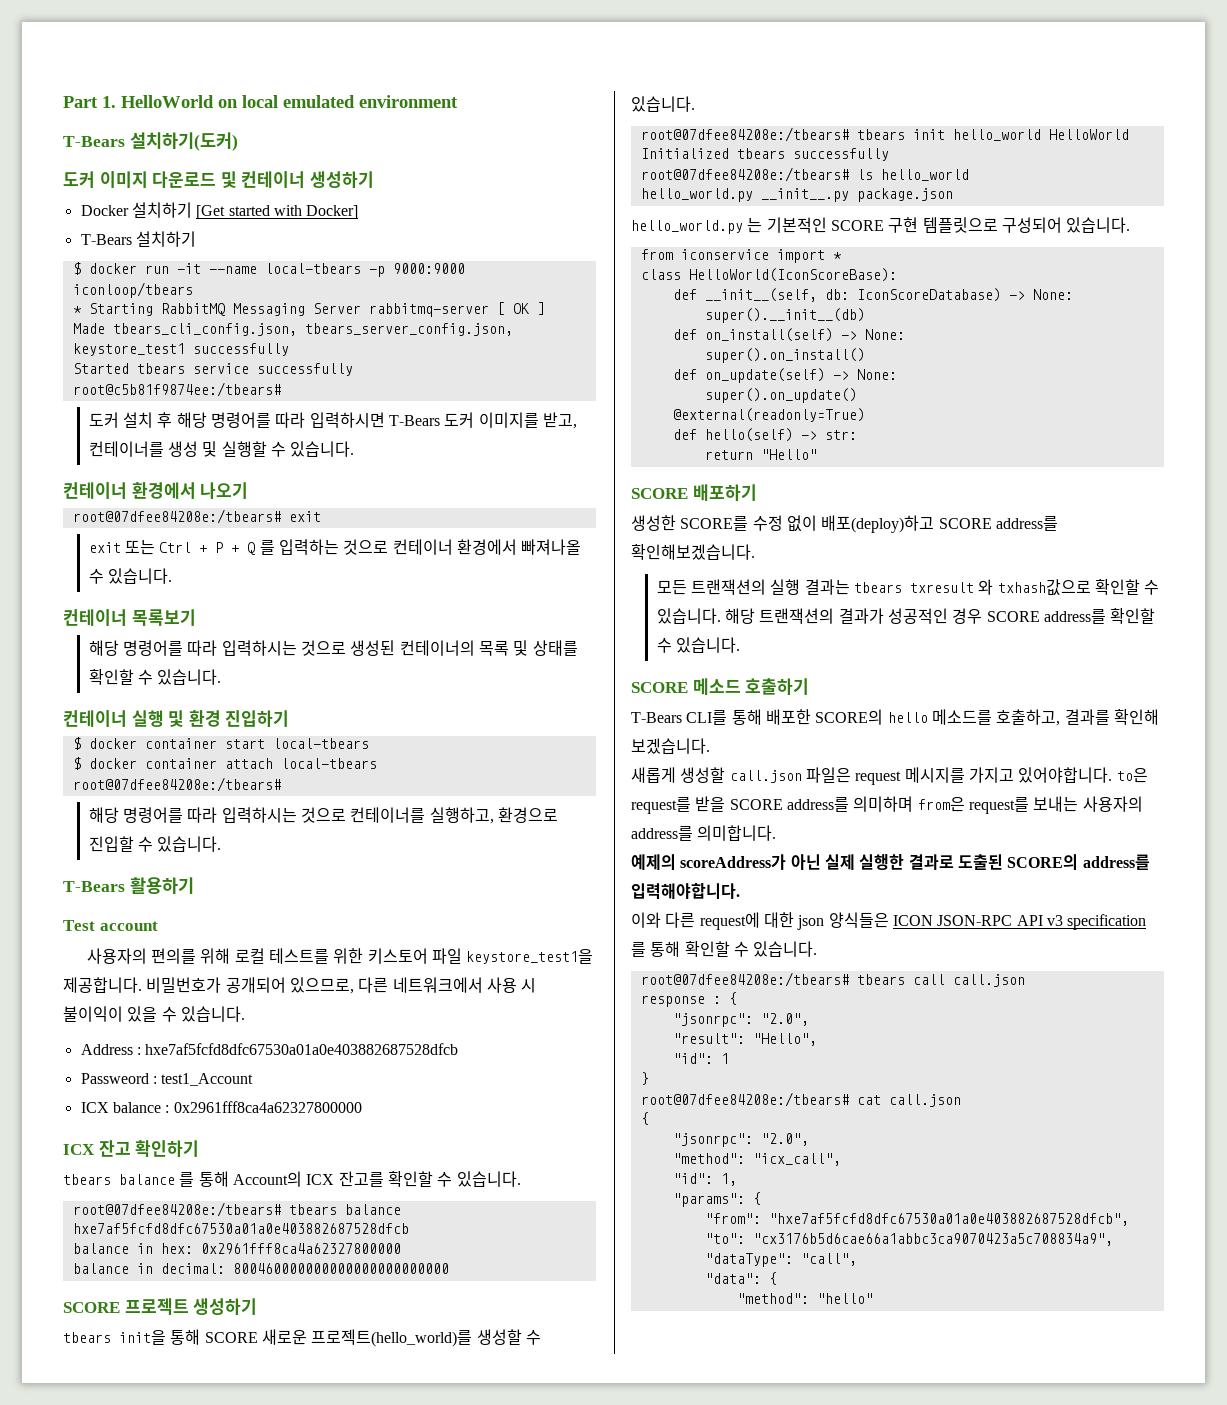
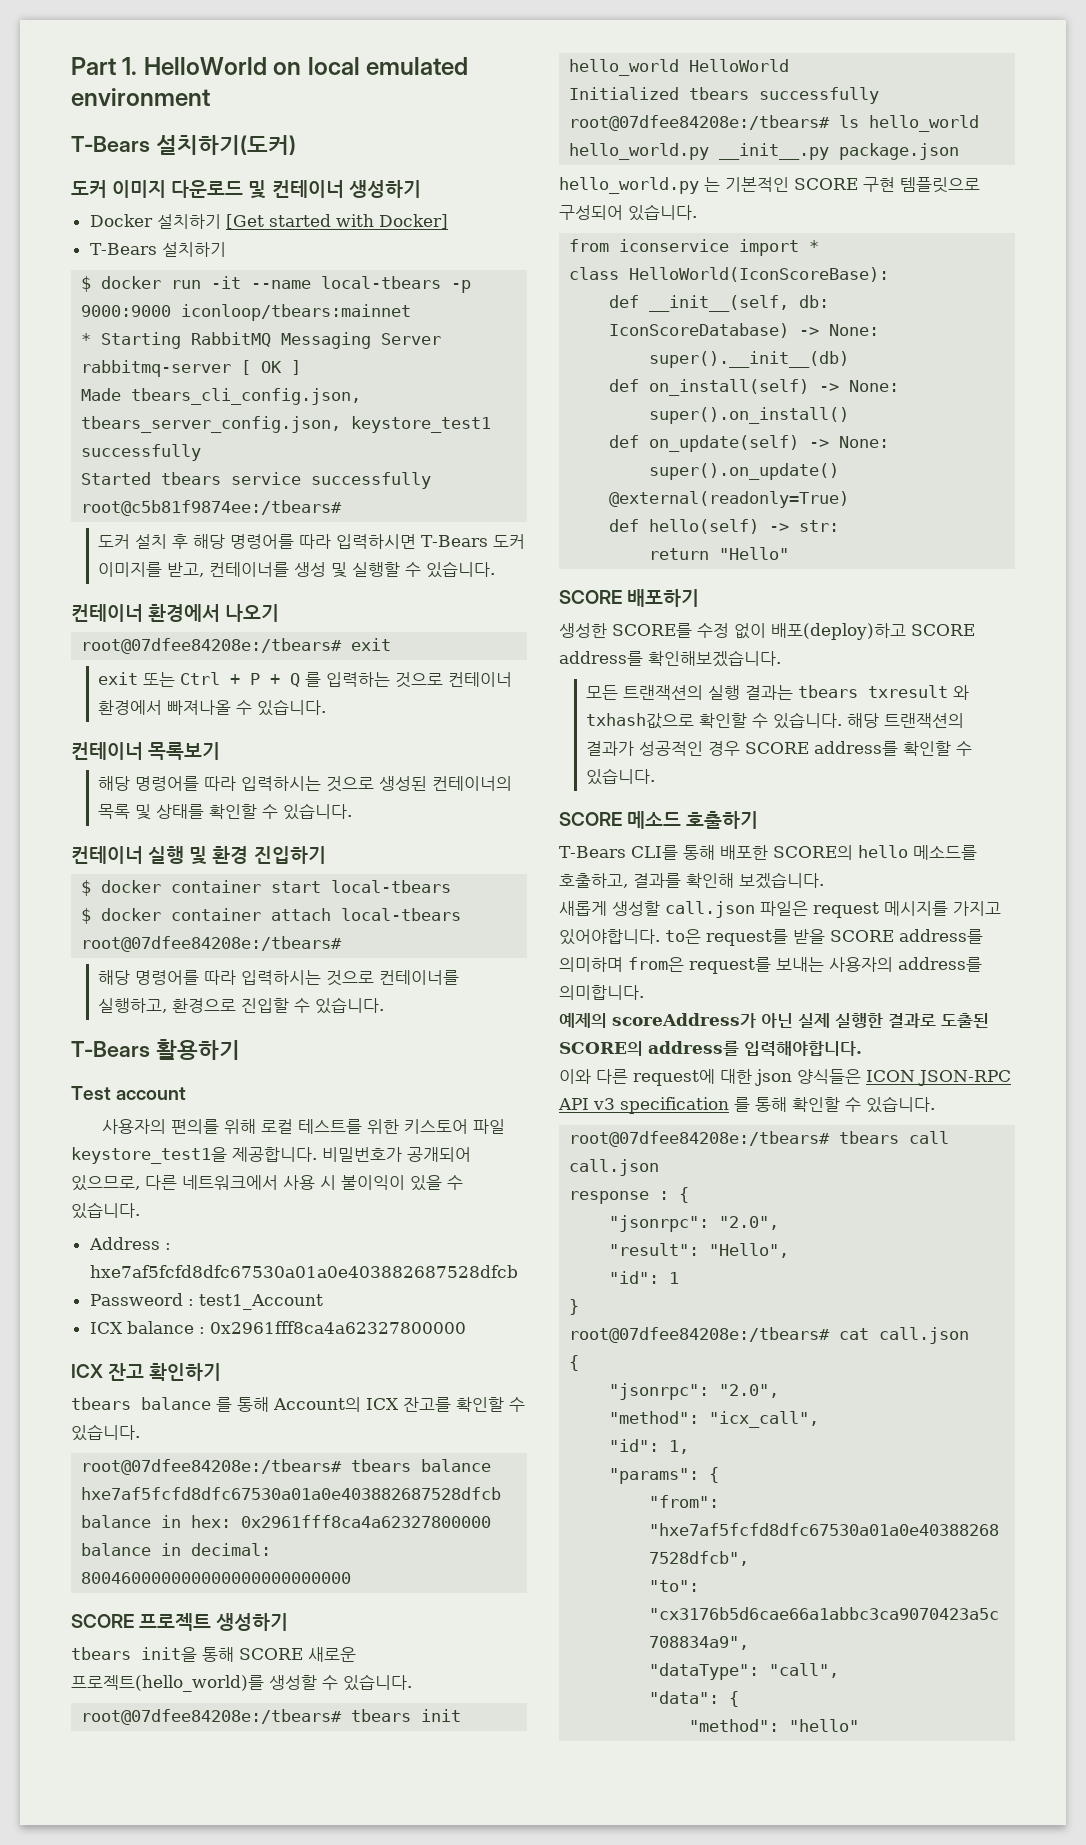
- $ docker run -it --name local-tbears -p 9000:9000 iconloop/tbears
+ $ docker run -it --name local-tbears -p 9000:9000 iconloop/tbears:mainnet

